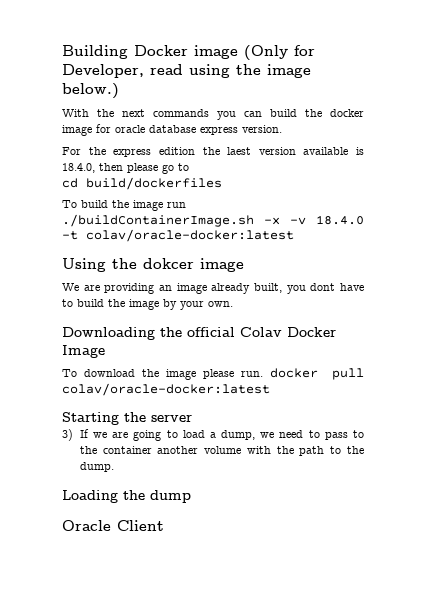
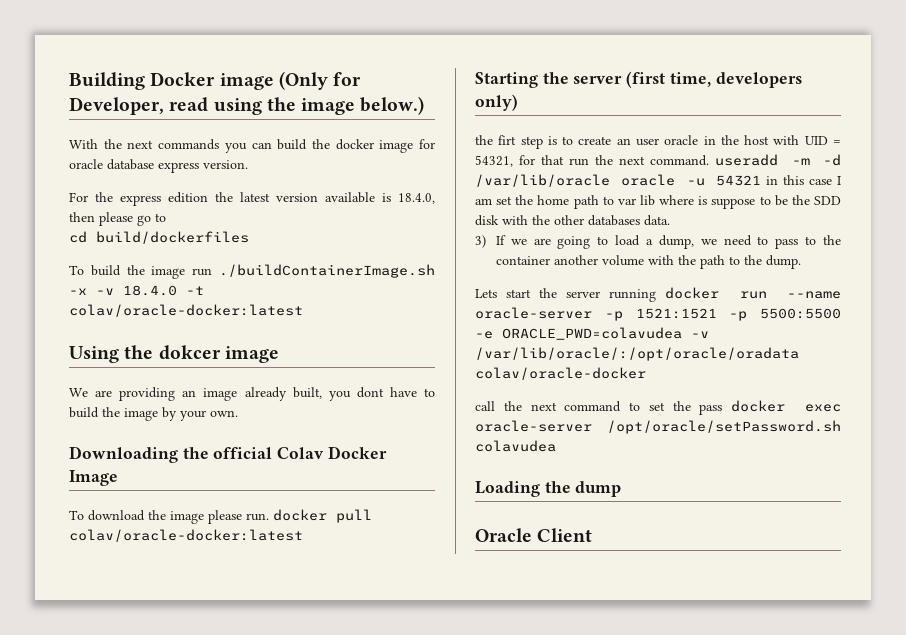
- For the express edition the laest version available is 18.4.0, then please go to
+ For the express edition the latest version available is 18.4.0, then please go to
- Starting the server
+ Starting the server (first time, developers only)
+ the firt step is to create an user oracle in the host with UID = 54321, for that run the next command. useradd -m -d /var/lib/oracle oracle -u 54321 in this case I am set the home path to var lib where is suppose to be the SDD disk with the other databases data.
+ Lets start the server running docker run --name oracle-server -p 1521:1521 -p 5500:5500 -e ORACLE_PWD=colavudea -v /var/lib/oracle/:/opt/oracle/oradata colav/oracle-docker
+ call the next command to set the pass docker exec oracle-server /opt/oracle/setPassword.sh colavudea

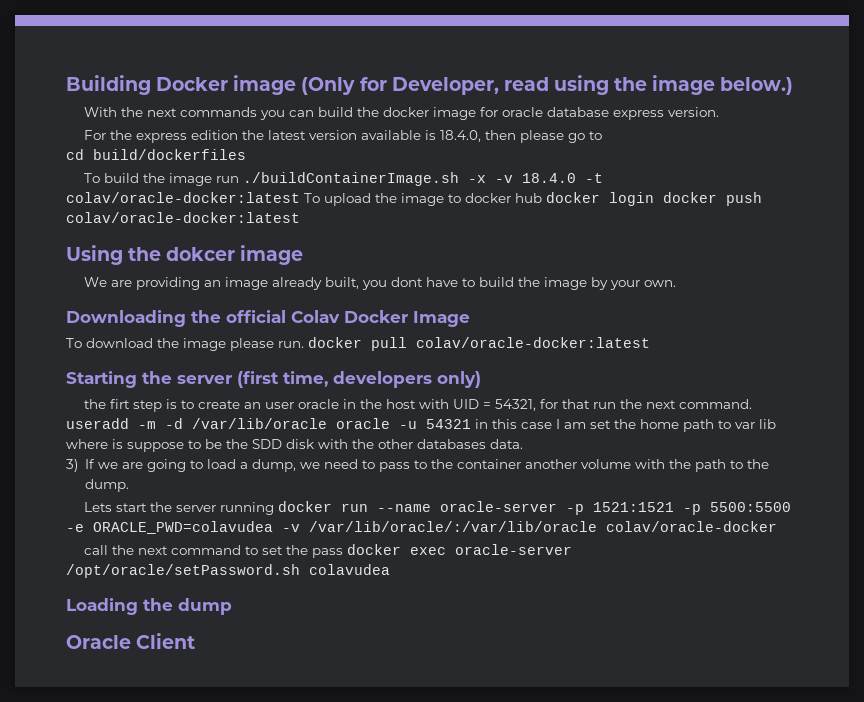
- To build the image run ./buildContainerImage.sh -x -v 18.4.0 -t colav/oracle-docker:latest
+ To build the image run ./buildContainerImage.sh -x -v 18.4.0 -t colav/oracle-docker:latest To upload the image to docker hub docker login docker push colav/oracle-docker:latest
- Lets start the server running docker run --name oracle-server -p 1521:1521 -p 5500:5500 -e ORACLE_PWD=colavudea -v /var/lib/oracle/:/opt/oracle/oradata colav/oracle-docker
+ Lets start the server running docker run --name oracle-server -p 1521:1521 -p 5500:5500 -e ORACLE_PWD=colavudea -v /var/lib/oracle/:/var/lib/oracle colav/oracle-docker

